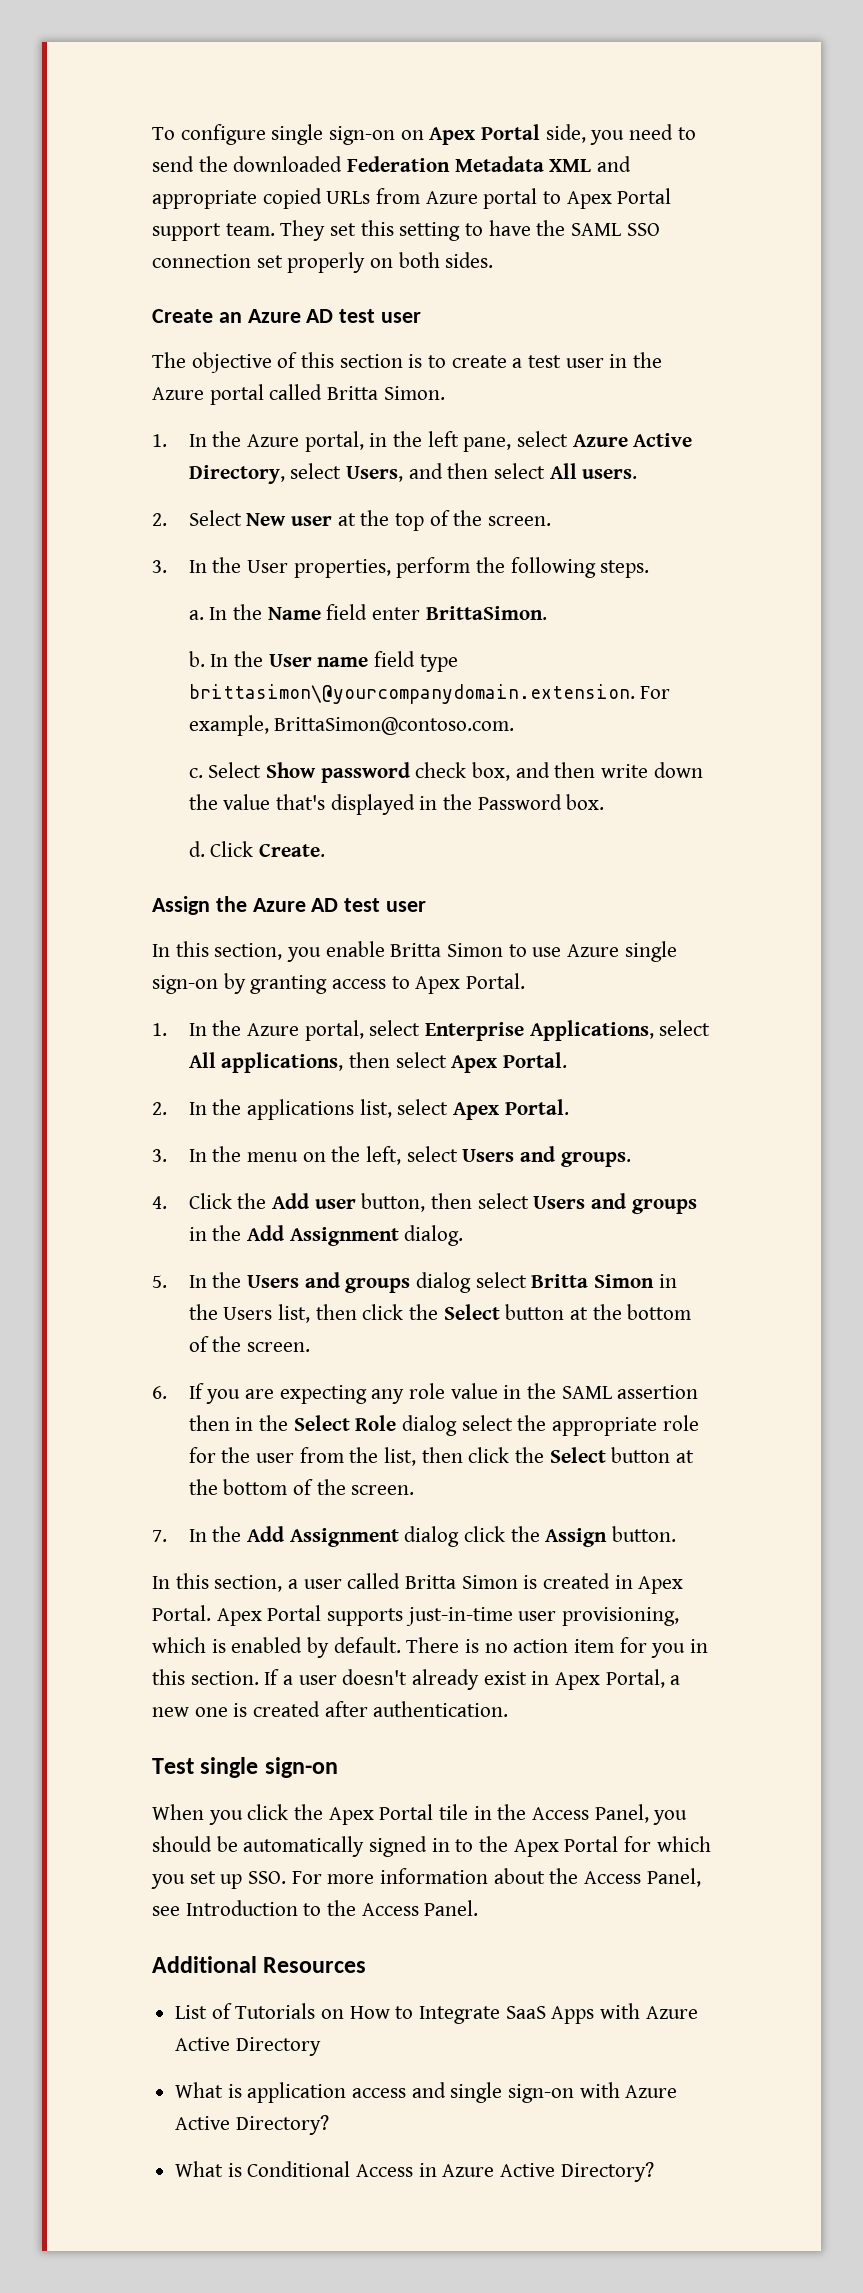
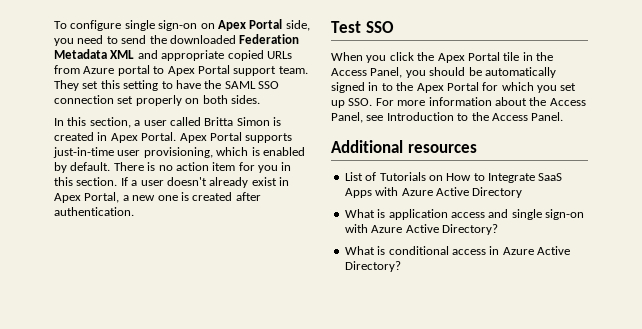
- Create an Azure AD test user
- The objective of this section is to create a test user in the Azure portal called Britta Simon.
- 1. In the Azure portal, in the left pane, select Azure Active Directory, select Users, and then select All users.
- 2. Select New user at the top of the screen.
- 3. In the User properties, perform the following steps.
- a. In the Name field enter BrittaSimon.
- b. In the User name field type brittasimon\@yourcompanydomain.extension. For example, BrittaSimon@contoso.com.
- c. Select Show password check box, and then write down the value that's displayed in the Password box.
- d. Click Create.
- Assign the Azure AD test user
- In this section, you enable Britta Simon to use Azure single sign-on by granting access to Apex Portal.
- 1. In the Azure portal, select Enterprise Applications, select All applications, then select Apex Portal.
- 2. In the applications list, select Apex Portal.
- 3. In the menu on the left, select Users and groups.
- 4. Click the Add user button, then select Users and groups in the Add Assignment dialog.
- 5. In the Users and groups dialog select Britta Simon in the Users list, then click the Select button at the bottom of the screen.
- 6. If you are expecting any role value in the SAML assertion then in the Select Role dialog select the appropriate role for the user from the list, then click the Select button at the bottom of the screen.
- 7. In the Add Assignment dialog click the Assign button.
- Test single sign-on
+ Test SSO
- Additional Resources
+ Additional resources
- What is Conditional Access in Azure Active Directory?
+ What is conditional access in Azure Active Directory?

